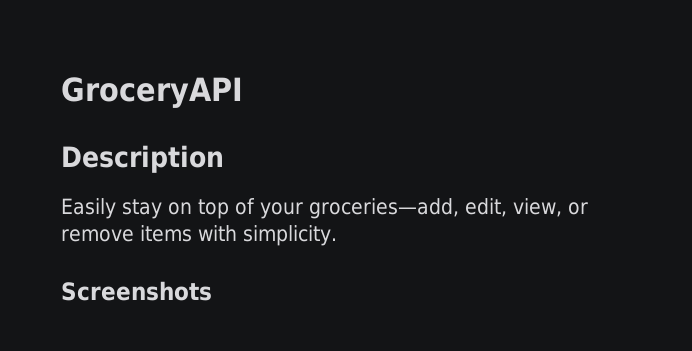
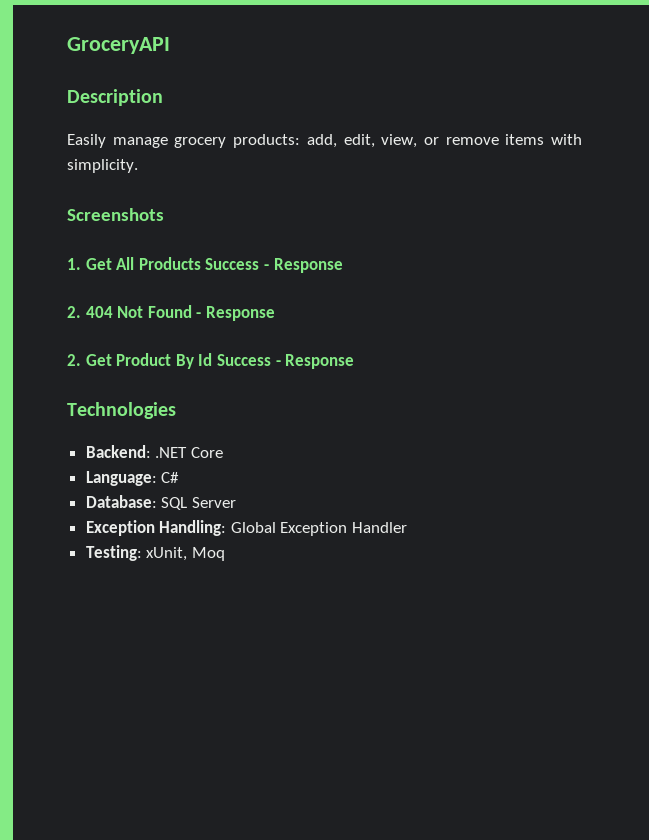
- Easily stay on top of your groceries—add, edit, view, or remove items with simplicity.
+ Easily manage grocery products: add, edit, view, or remove items with simplicity.
+ 1. Get All Products Success - Response
+ 2. 404 Not Found - Response
+ 2. Get Product By Id Success - Response
+ Technologies
+ Backend: .NET Core
+ Language: C#
+ Database: SQL Server
+ Exception Handling: Global Exception Handler
+ Testing: xUnit, Moq

